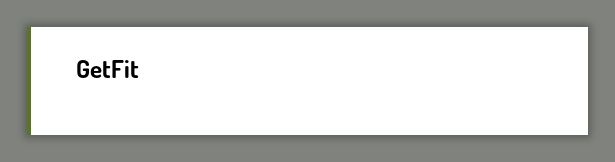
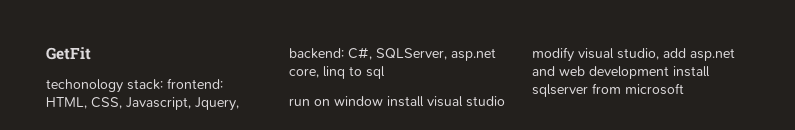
+ techonology stack: frontend: HTML, CSS, Javascript, Jquery, backend: C#, SQLServer, asp.net core, linq to sql
+ run on window install visual studio modify visual studio, add asp.net and web development install sqlserver from microsoft

